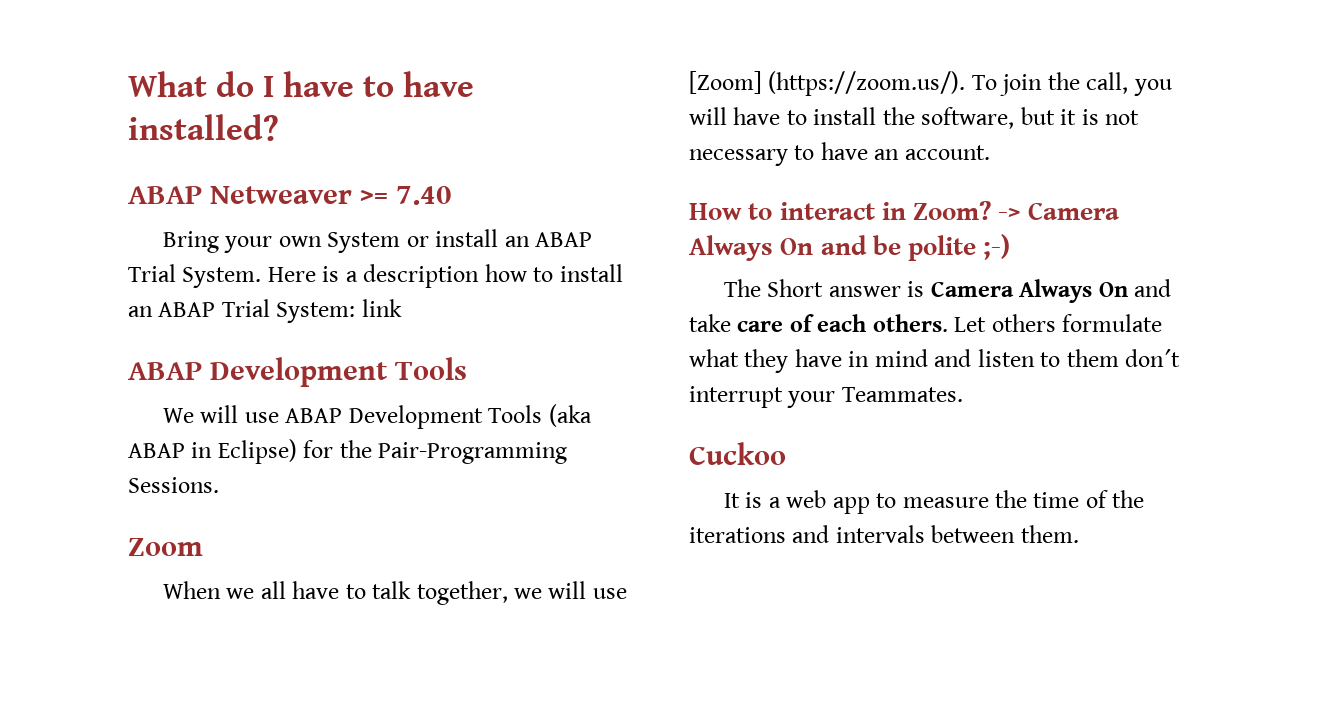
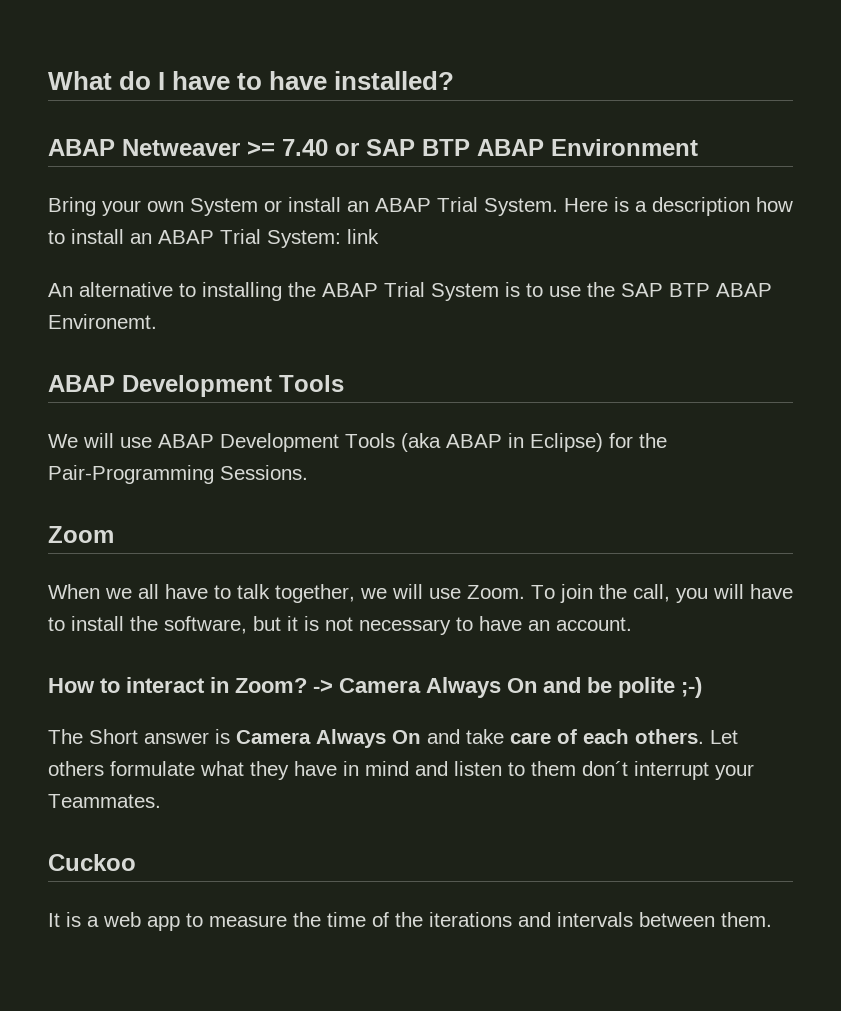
- ABAP Netweaver >= 7.40
+ ABAP Netweaver >= 7.40 or SAP BTP ABAP Environment
+ An alternative to installing the ABAP Trial System is to use the SAP BTP ABAP Environemt.
- When we all have to talk together, we will use [Zoom] (https://zoom.us/). To join the call, you will have to install the software, but it is not necessary to have an account.
+ When we all have to talk together, we will use Zoom. To join the call, you will have to install the software, but it is not necessary to have an account.

